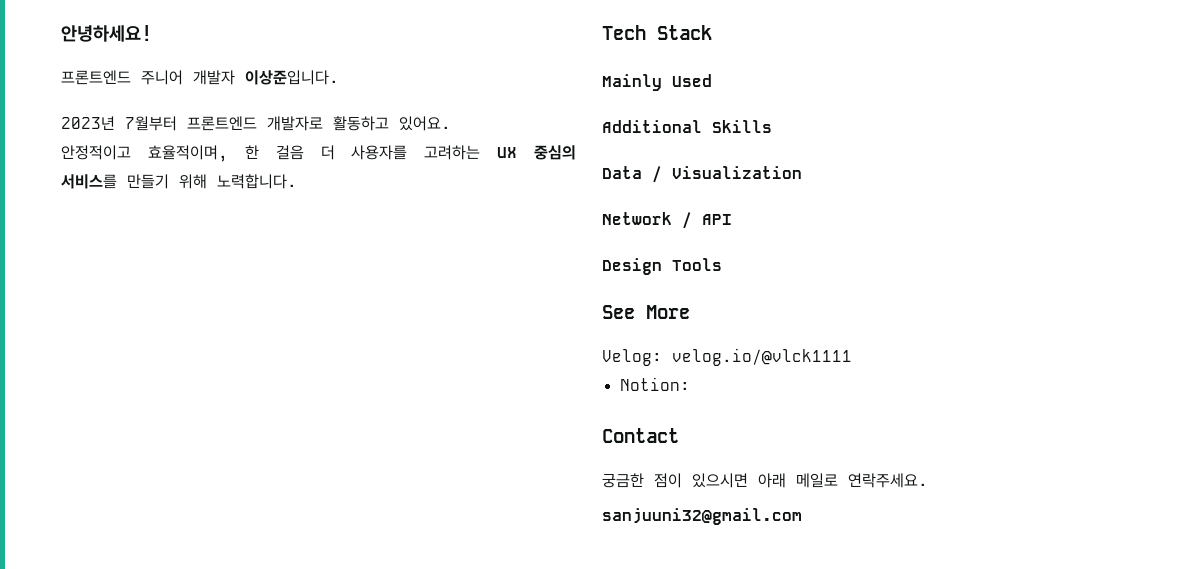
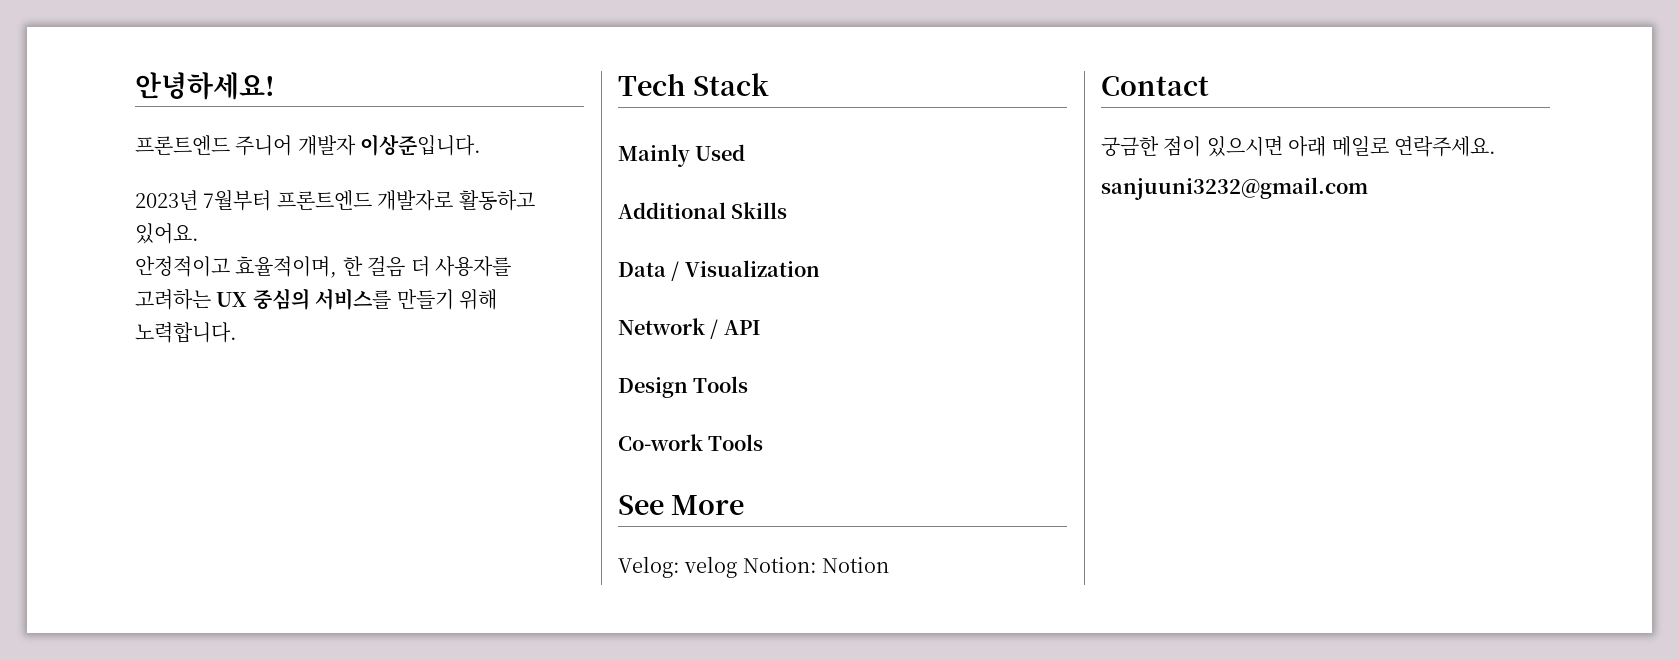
+ Co-work Tools
- Velog: velog.io/@vlck1111
- Notion:
+ Velog: velog Notion: Notion
- sanjuuni32@gmail.com
+ sanjuuni3232@gmail.com

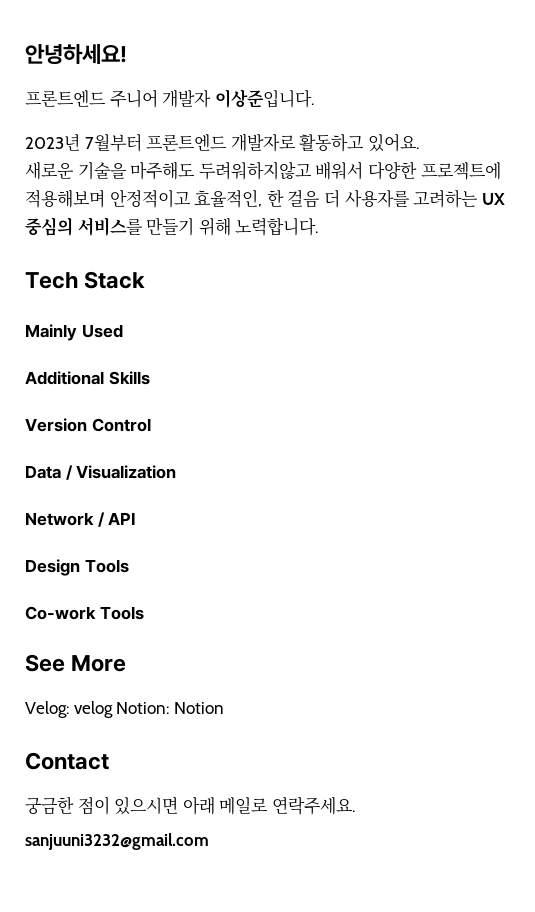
- 안정적이고 효율적이며, 한 걸음 더 사용자를 고려하는 UX 중심의 서비스를 만들기 위해 노력합니다.
+ 새로운 기술을 마주해도 두려워하지않고 배워서 다양한 프로젝트에 적용해보며 안정적이고 효율적인, 한 걸음 더 사용자를 고려하는 UX 중심의 서비스를 만들기 위해 노력합니다.
+ Version Control

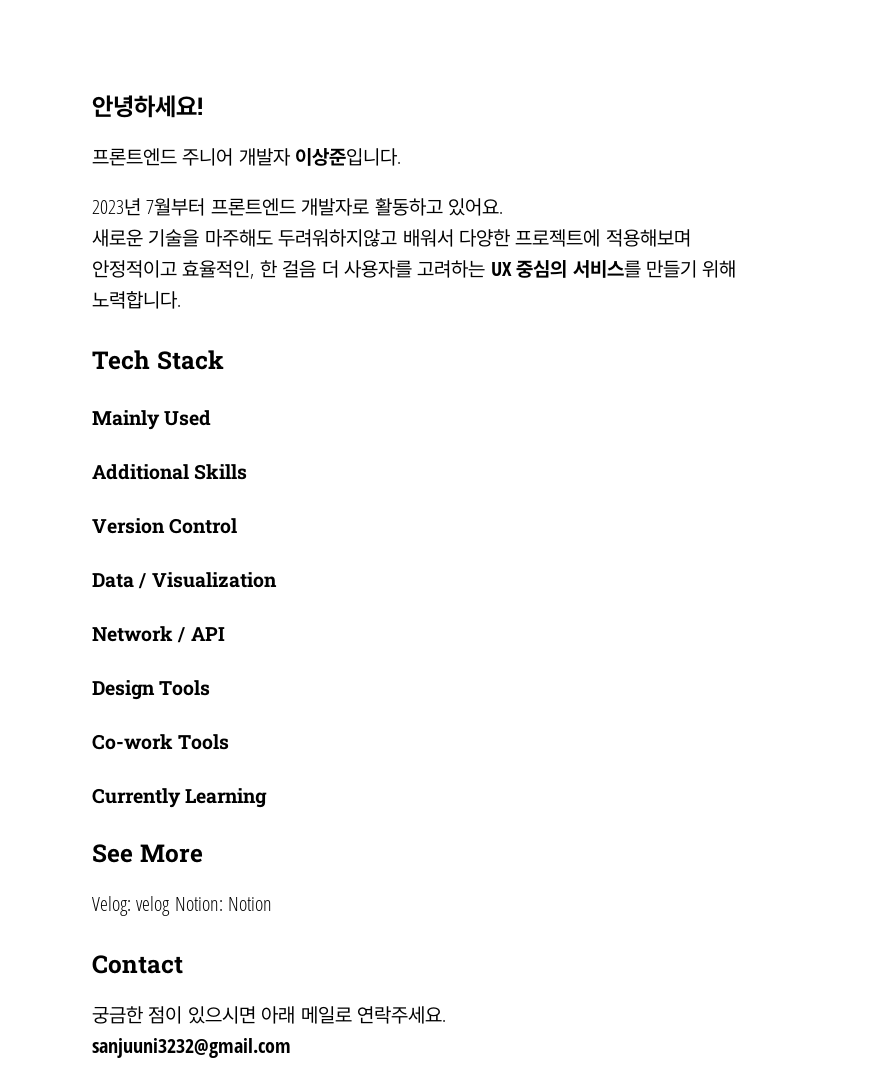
- 새로운 기술을 마주해도 두려워하지않고 배워서 다양한 프로젝트에 적용해보며 안정적이고 효율적인, 한 걸음 더 사용자를 고려하는 UX 중심의 서비스를 만들기 위해 노력합니다.
+ 새로운 기술을 마주해도 두려워하지않고 배워서 다양한 프로젝트에 적용해보며
+ 안정적이고 효율적인, 한 걸음 더 사용자를 고려하는 UX 중심의 서비스를 만들기 위해 노력합니다.
+ Currently Learning

